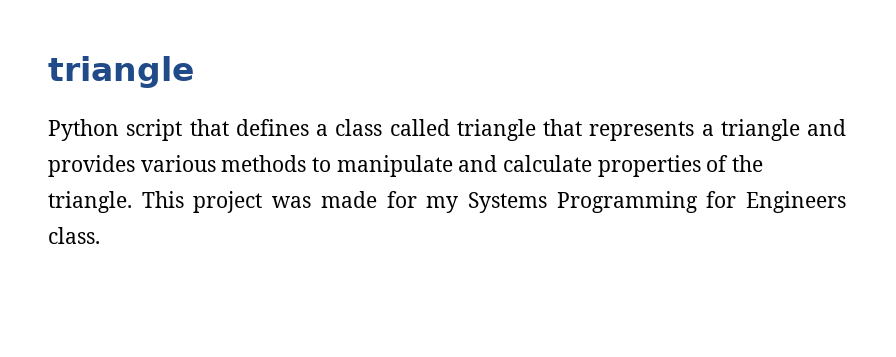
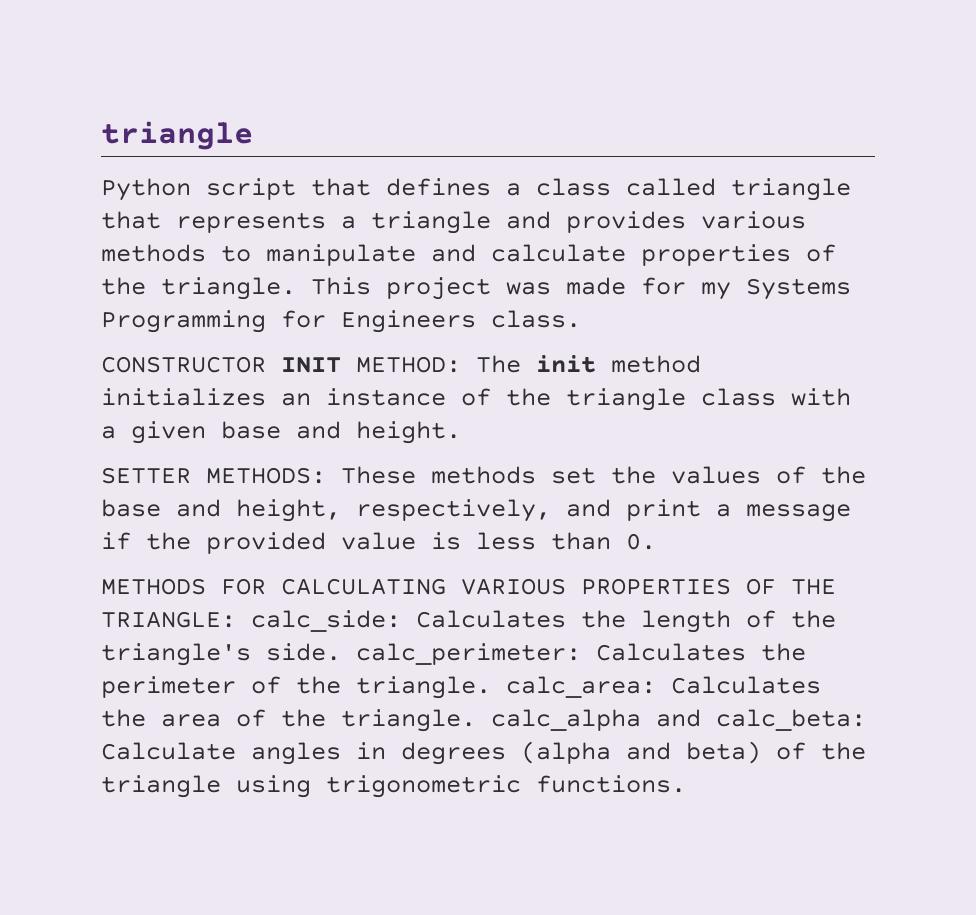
+ CONSTRUCTOR INIT METHOD: The init method initializes an instance of the triangle class with a given base and height.
+ SETTER METHODS: These methods set the values of the base and height, respectively, and print a message if the provided value is less than 0.
+ METHODS FOR CALCULATING VARIOUS PROPERTIES OF THE TRIANGLE: calc_side: Calculates the length of the triangle's side. calc_perimeter: Calculates the perimeter of the triangle. calc_area: Calculates the area of the triangle. calc_alpha and calc_beta: Calculate angles in degrees (alpha and beta) of the triangle using trigonometric functions.

